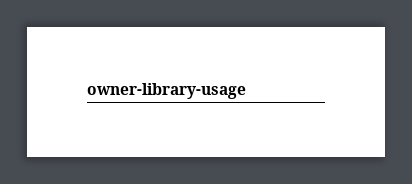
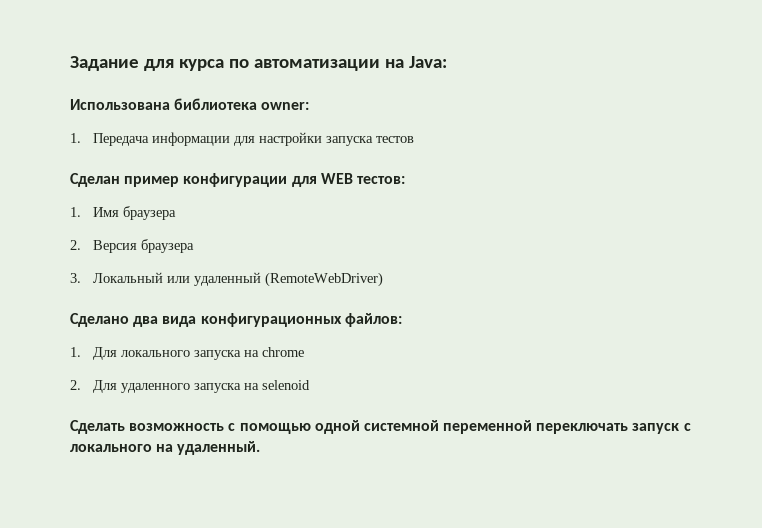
- owner-library-usage
+ Задание для курса по автоматизации на Java:
+ Использована библиотека owner:
+ 1. Передача информации для настройки запуска тестов
+ Сделан пример конфигурации для WEB тестов:
+ 1. Имя браузера
+ 2. Версия браузера
+ 3. Локальный или удаленный (RemoteWebDriver)
+ Сделано два вида конфигурационных файлов:
+ 1. Для локального запуска на chrome
+ 2. Для удаленного запуска на selenoid
+ Сделать возможность с помощью одной системной переменной переключать запуск с локального на удаленный.

